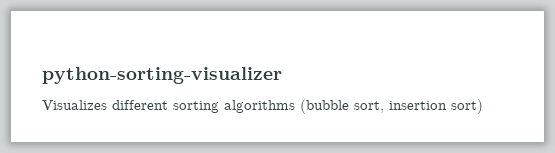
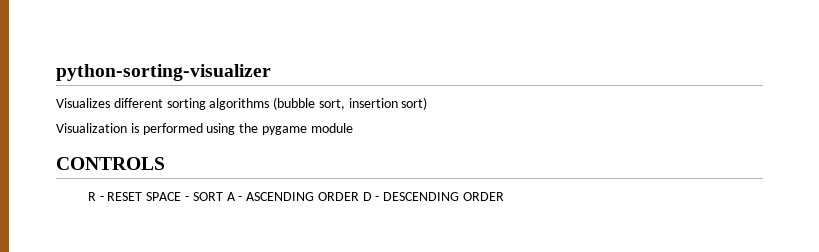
+ Visualization is performed using the pygame module
+ CONTROLS
+ R - RESET SPACE - SORT A - ASCENDING ORDER D - DESCENDING ORDER

